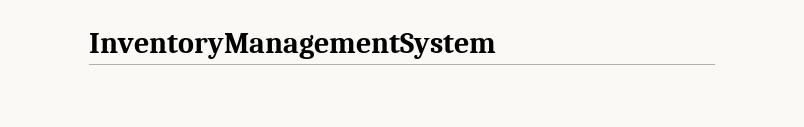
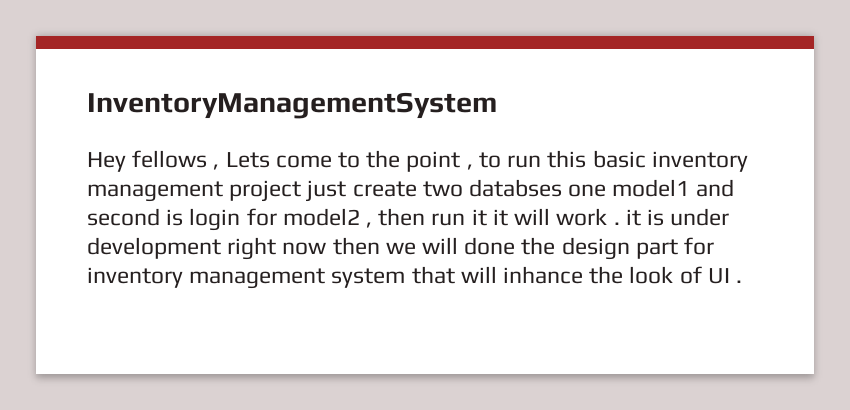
+ Hey fellows , Lets come to the point , to run this basic inventory management project just create two databses one model1 and second is login for model2 , then run it it will work . it is under development right now then we will done the design part for inventory management system that will inhance the look of UI .

